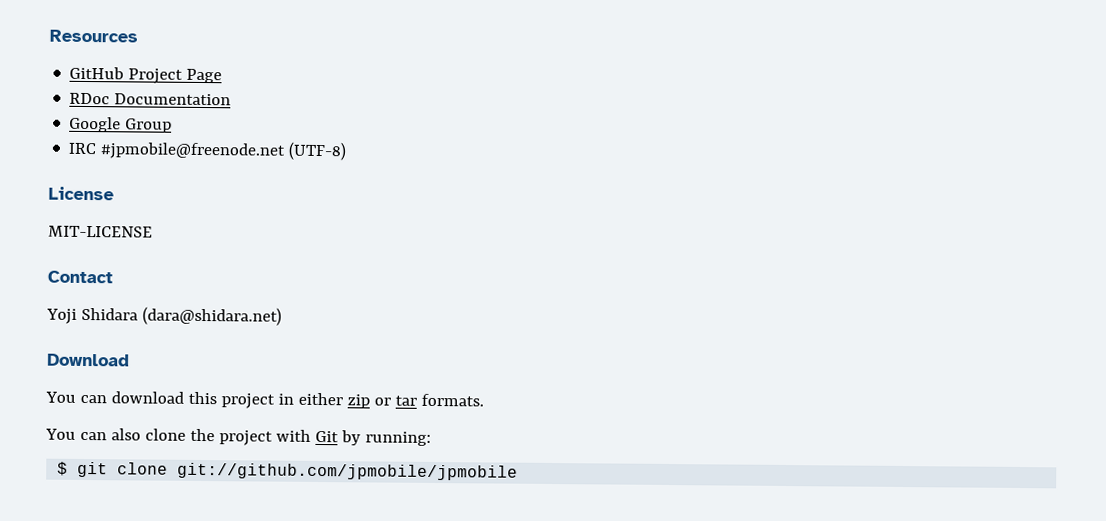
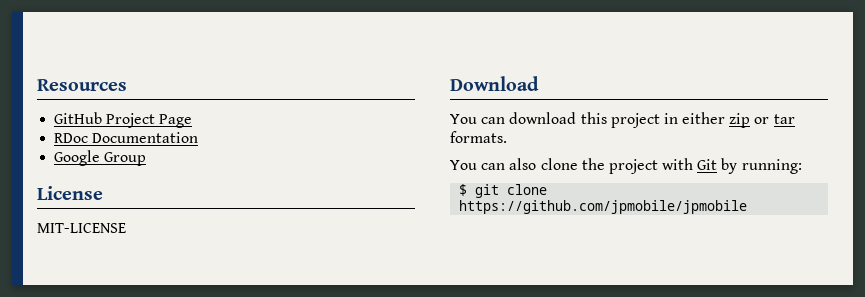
- IRC #jpmobile@freenode.net (UTF-8)
- Contact
- Yoji Shidara (dara@shidara.net)
- $ git clone git://github.com/jpmobile/jpmobile
+ $ git clone https://github.com/jpmobile/jpmobile

